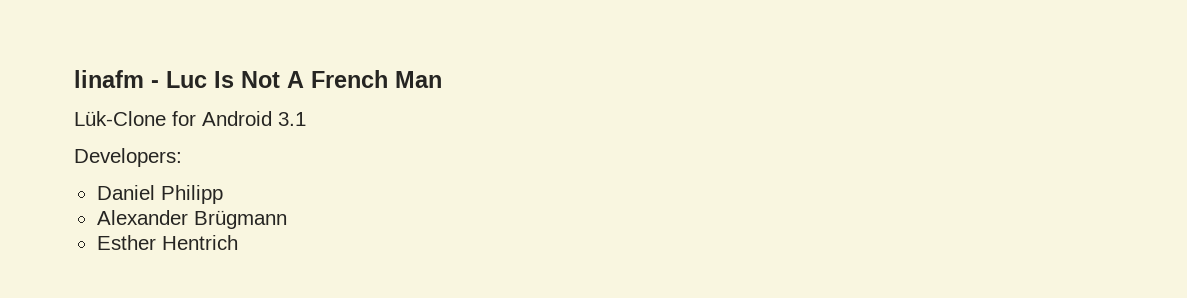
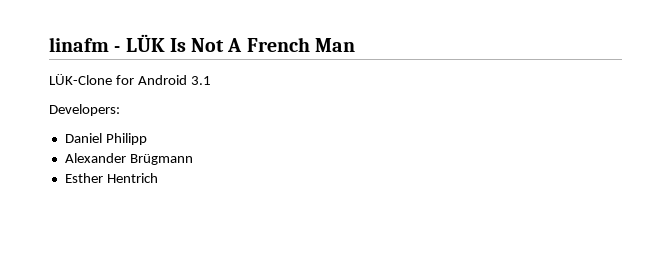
- linafm - Luc Is Not A French Man
+ linafm - LÜK Is Not A French Man
- Lük-Clone for Android 3.1
+ LÜK-Clone for Android 3.1

